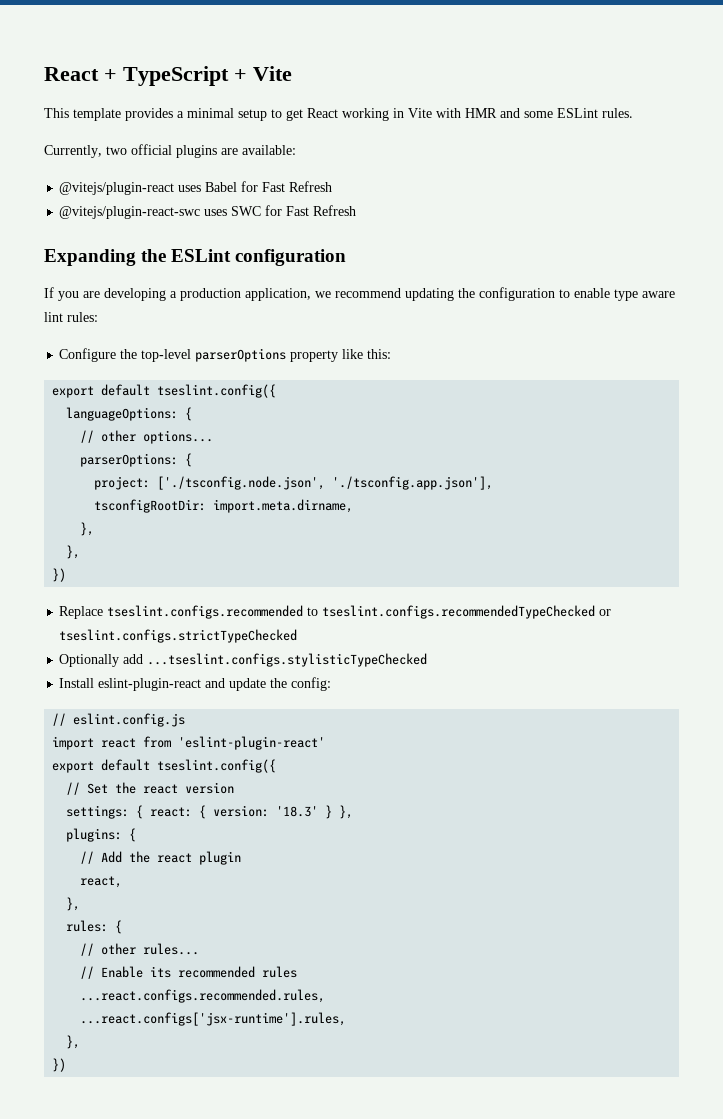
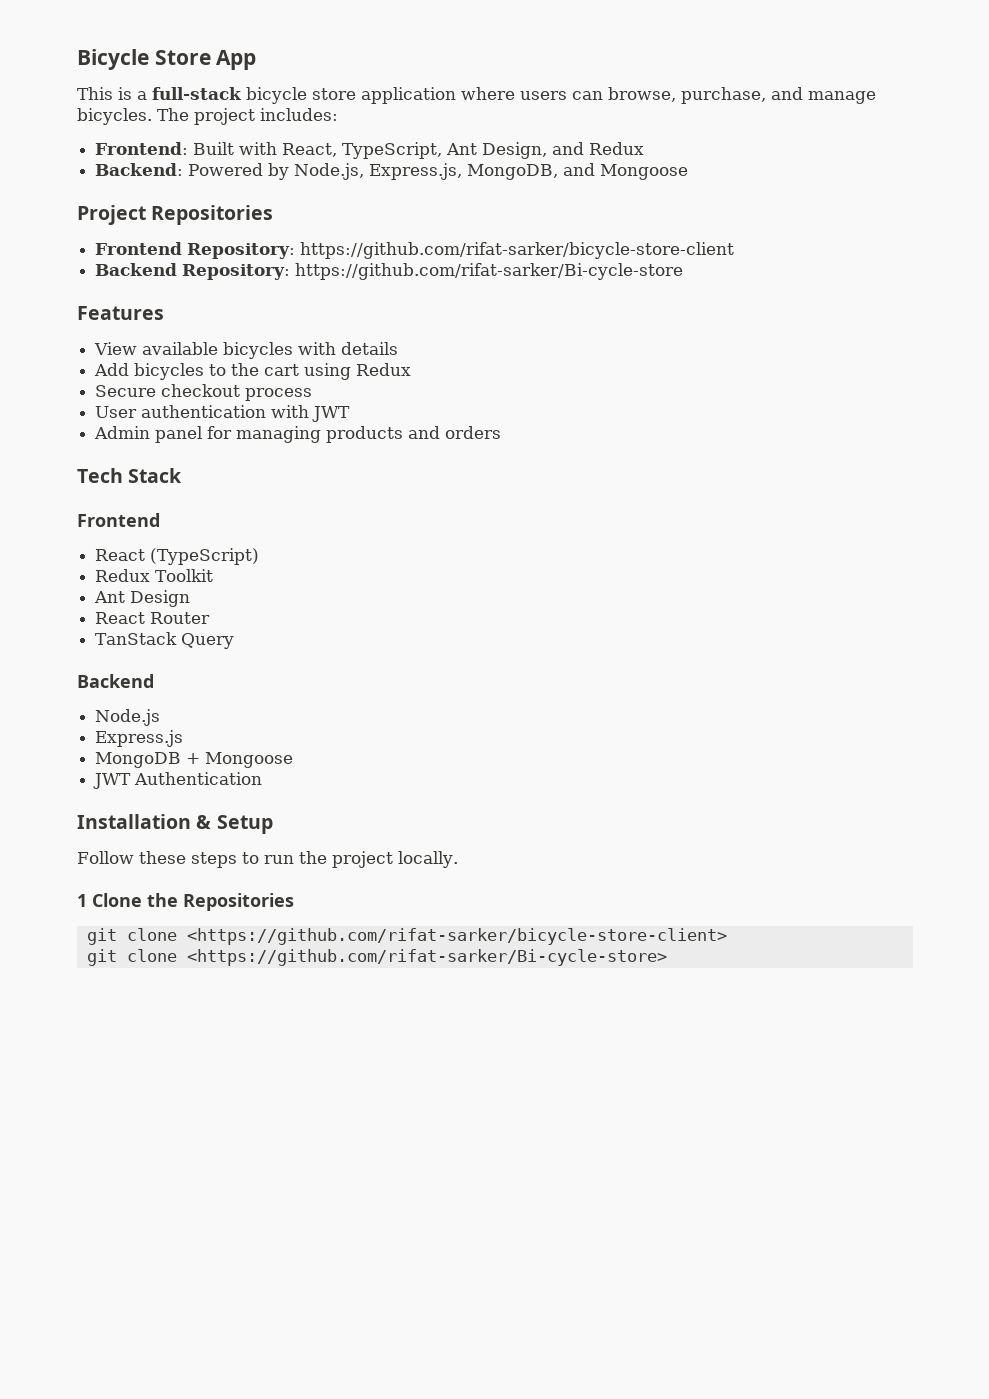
- React + TypeScript + Vite
- This template provides a minimal setup to get React working in Vite with HMR and some ESLint rules.
- Currently, two official plugins are available:
- @vitejs/plugin-react uses Babel for Fast Refresh
- @vitejs/plugin-react-swc uses SWC for Fast Refresh
- Expanding the ESLint configuration
- If you are developing a production application, we recommend updating the configuration to enable type aware lint rules:
- Configure the top-level parserOptions property like this:
- export default tseslint.config({
- languageOptions: {
- // other options...
- parserOptions: {
- project: ['./tsconfig.node.json', './tsconfig.app.json'],
- tsconfigRootDir: import.meta.dirname,
- },
- },
- })
- Replace tseslint.configs.recommended to tseslint.configs.recommendedTypeChecked or tseslint.configs.strictTypeChecked
- Optionally add ...tseslint.configs.stylisticTypeChecked
- Install eslint-plugin-react and update the config:
- // eslint.config.js
- import react from 'eslint-plugin-react'
- export default tseslint.config({
- // Set the react version
- settings: { react: { version: '18.3' } },
- plugins: {
- // Add the react plugin
- react,
- },
- rules: {
- // other rules...
- // Enable its recommended rules
- ...react.configs.recommended.rules,
- ...react.configs['jsx-runtime'].rules,
- },
- })
+ Bicycle Store App
+ This is a full-stack bicycle store application where users can browse, purchase, and manage bicycles. The project includes:
+ Frontend: Built with React, TypeScript, Ant Design, and Redux
+ Backend: Powered by Node.js, Express.js, MongoDB, and Mongoose
+ Project Repositories
+ Frontend Repository: https://github.com/rifat-sarker/bicycle-store-client
+ Backend Repository: https://github.com/rifat-sarker/Bi-cycle-store
+ Features
+ View available bicycles with details
+ Add bicycles to the cart using Redux
+ Secure checkout process
+ User authentication with JWT
+ Admin panel for managing products and orders
+ Tech Stack
+ Frontend
+ React (TypeScript)
+ Redux Toolkit
+ Ant Design
+ React Router
+ TanStack Query
+ Backend
+ Node.js
+ Express.js
+ MongoDB + Mongoose
+ JWT Authentication
+ Installation & Setup
+ Follow these steps to run the project locally.
+ 1 Clone the Repositories
+ git clone <https://github.com/rifat-sarker/bicycle-store-client>
+ git clone <https://github.com/rifat-sarker/Bi-cycle-store>

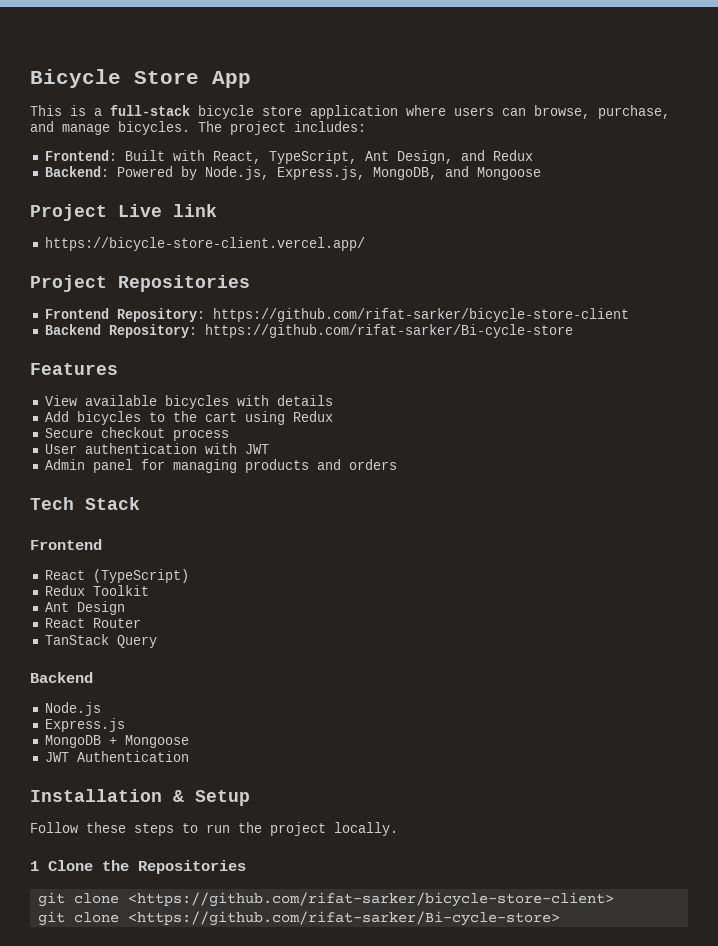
+ Project Live link
+ https://bicycle-store-client.vercel.app/

